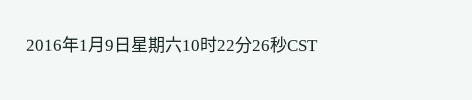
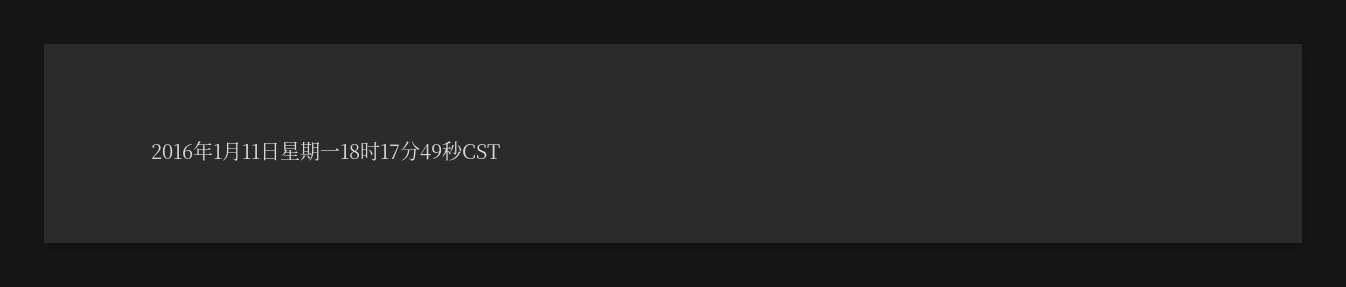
- 2016年1月9日星期六10时22分26秒CST
+ 2016年1月11日星期一18时17分49秒CST

